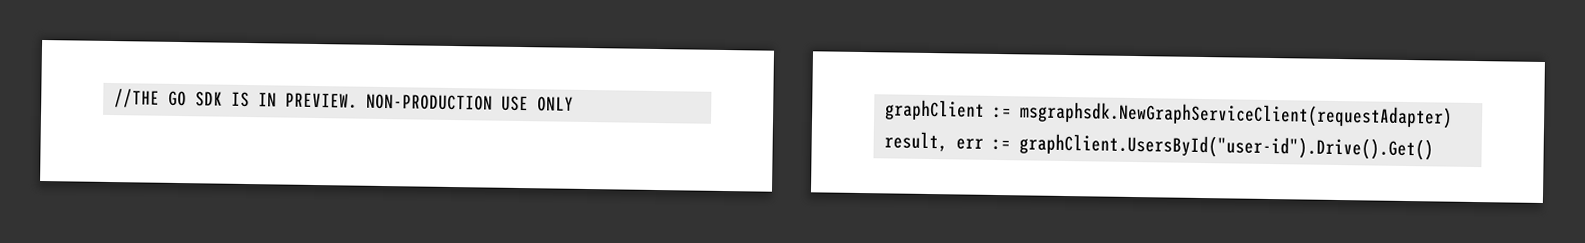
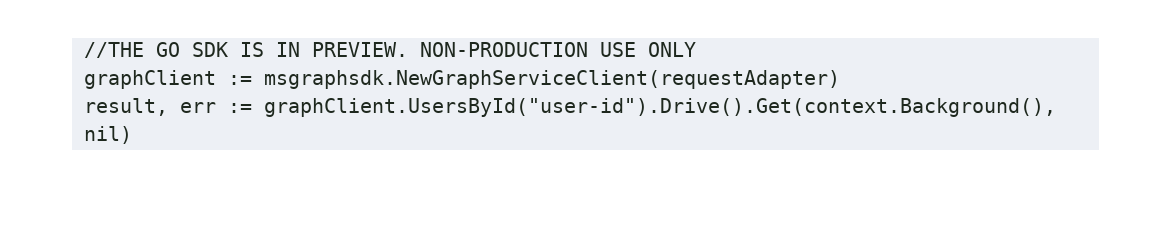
- result, err := graphClient.UsersById("user-id").Drive().Get()
+ result, err := graphClient.UsersById("user-id").Drive().Get(context.Background(), nil)

